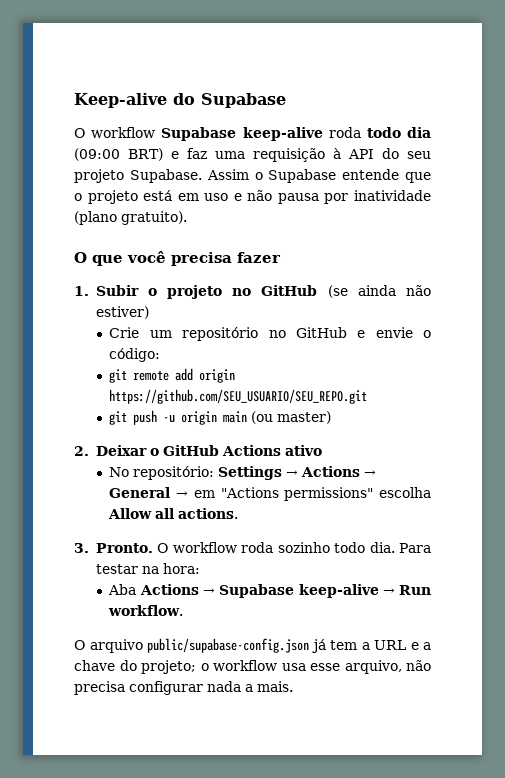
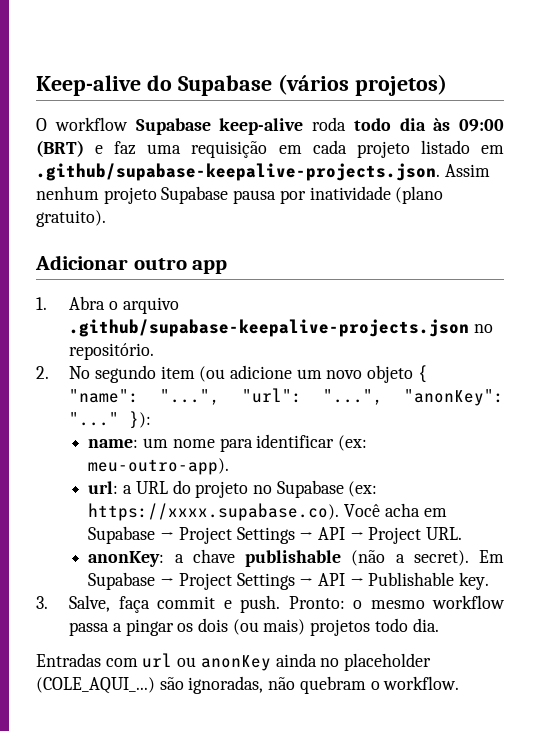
- Keep-alive do Supabase
+ Keep-alive do Supabase (vários projetos)
- O workflow Supabase keep-alive roda todo dia (09:00 BRT) e faz uma requisição à API do seu projeto Supabase. Assim o Supabase entende que o projeto está em uso e não pausa por inatividade (plano gratuito).
+ O workflow Supabase keep-alive roda todo dia às 09:00 (BRT) e faz uma requisição em cada projeto listado em .github/supabase-keepalive-projects.json. Assim nenhum projeto Supabase pausa por inatividade (plano gratuito).
- O que você precisa fazer
- 1. Subir o projeto no GitHub (se ainda não estiver)
- Crie um repositório no GitHub e envie o código:
- git remote add origin https://github.com/SEU_USUARIO/SEU_REPO.git
- git push -u origin main (ou master)
- 2. Deixar o GitHub Actions ativo
- No repositório: Settings → Actions → General → em "Actions permissions" escolha Allow all actions.
- 3. Pronto. O workflow roda sozinho todo dia. Para testar na hora:
- Aba Actions → Supabase keep-alive → Run workflow.
- O arquivo public/supabase-config.json já tem a URL e a chave do projeto; o workflow usa esse arquivo, não precisa configurar nada a mais.
+ Adicionar outro app
+ 1. Abra o arquivo .github/supabase-keepalive-projects.json no repositório.
+ 2. No segundo item (ou adicione um novo objeto { "name": "...", "url": "...", "anonKey": "..." }):
+ name: um nome para identificar (ex: meu-outro-app).
+ url: a URL do projeto no Supabase (ex: https://xxxx.supabase.co). Você acha em Supabase → Project Settings → API → Project URL.
+ anonKey: a chave publishable (não a secret). Em Supabase → Project Settings → API → Publishable key.
+ 3. Salve, faça commit e push. Pronto: o mesmo workflow passa a pingar os dois (ou mais) projetos todo dia.
+ Entradas com url ou anonKey ainda no placeholder (COLE_AQUI_...) são ignoradas, não quebram o workflow.

